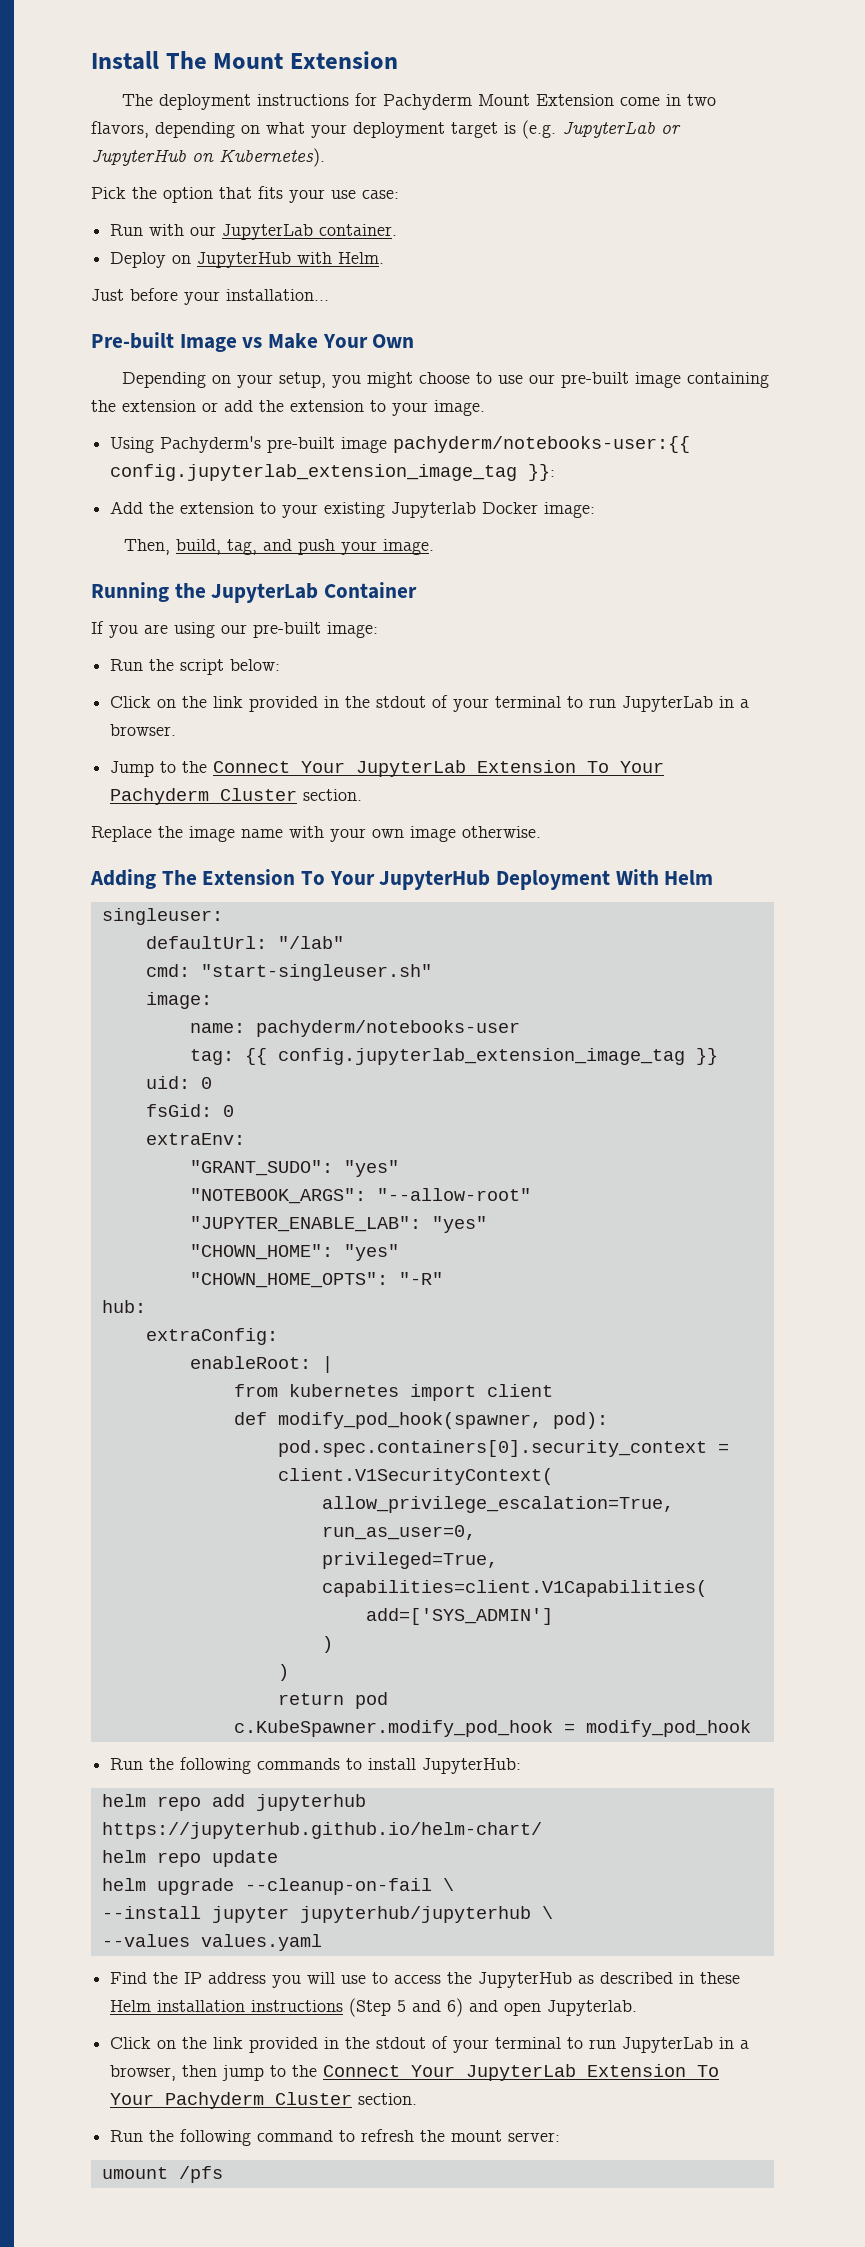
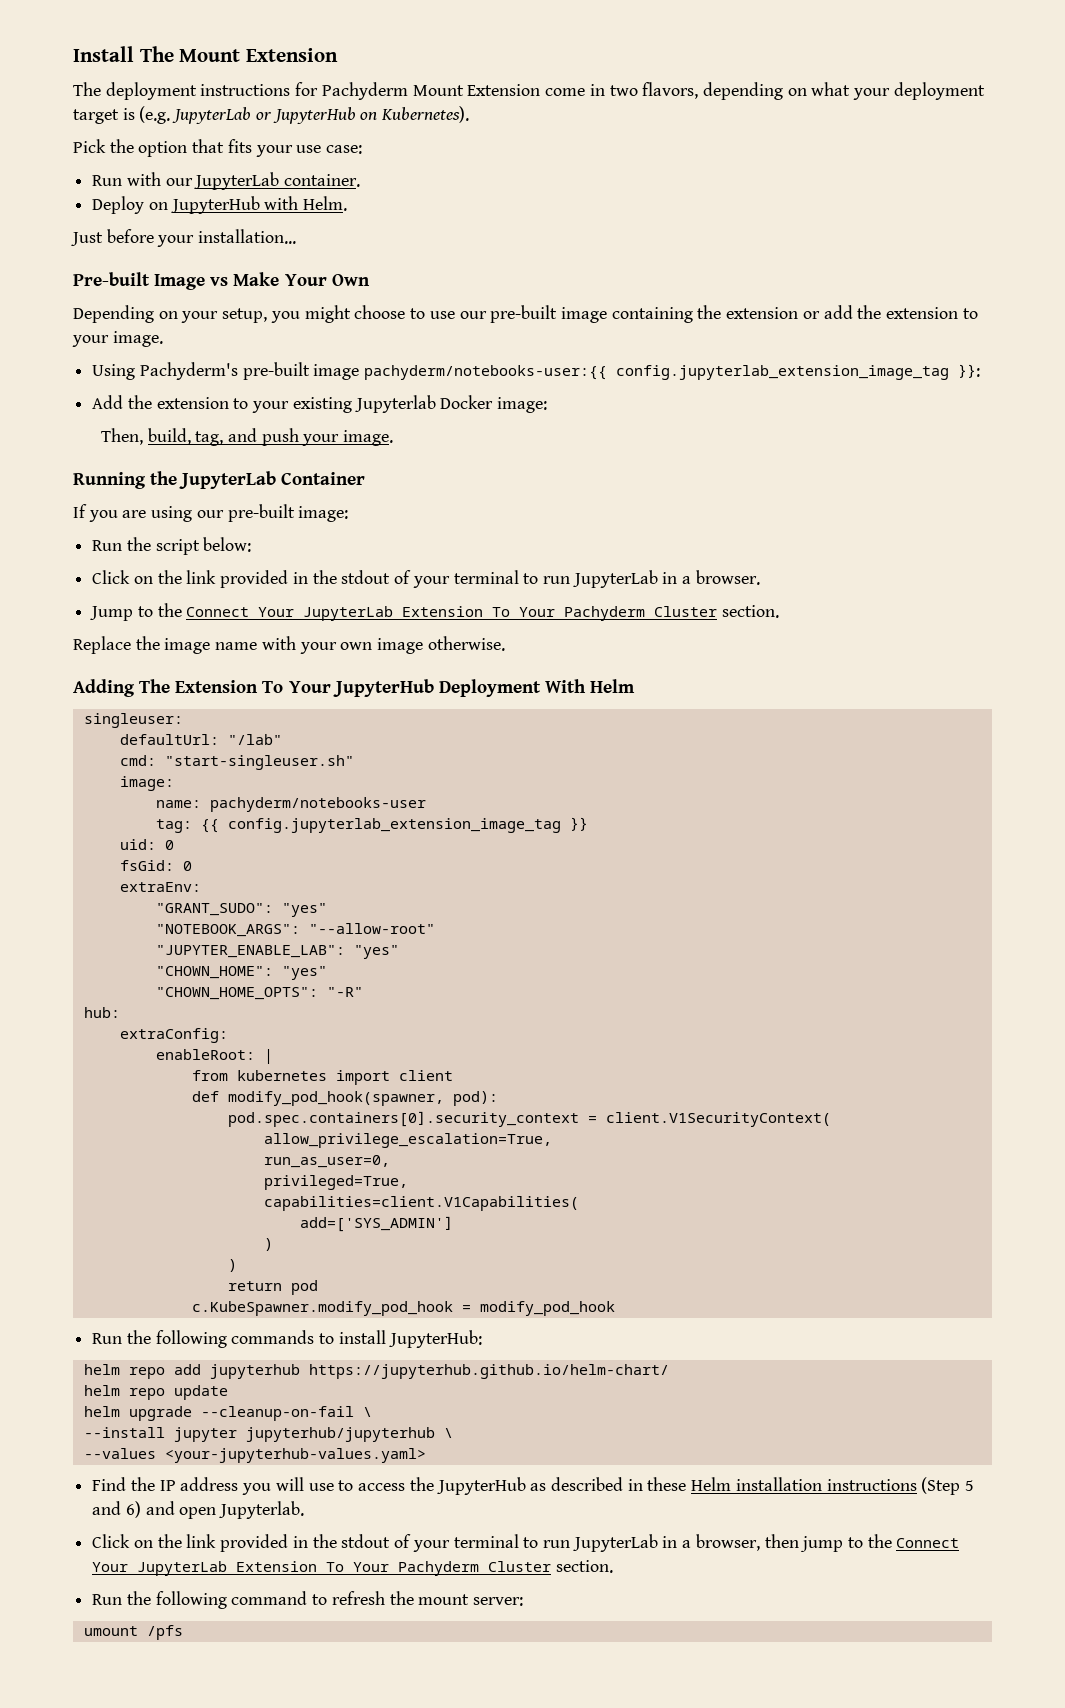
- --values values.yaml
+ --values <your-jupyterhub-values.yaml>

